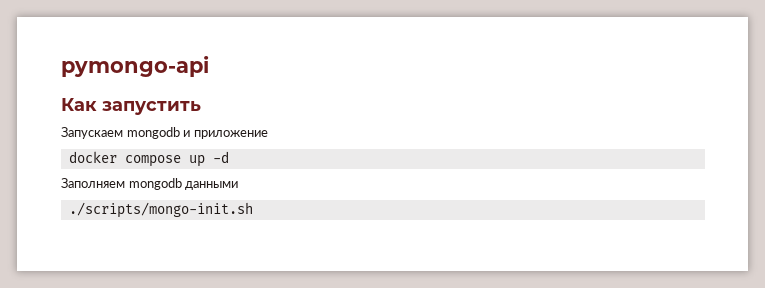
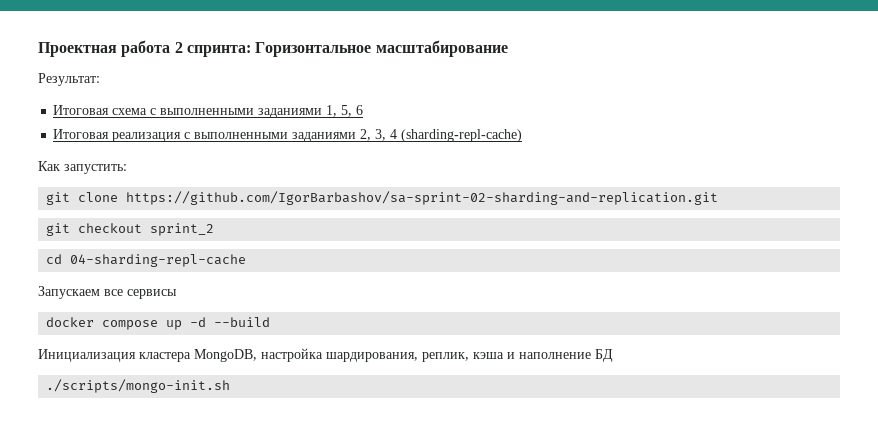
- pymongo-api
- Как запустить
- Запускаем mongodb и приложение
- docker compose up -d
- Заполняем mongodb данными
+ Проектная работа 2 спринта: Горизонтальное масштабирование
+ Результат:
+ Итоговая схема с выполненными заданиями 1, 5, 6
+ Итоговая реализация с выполненными заданиями 2, 3, 4 (sharding-repl-cache)
+ Как запустить:
+ git clone https://github.com/IgorBarbashov/sa-sprint-02-sharding-and-replication.git
+ git checkout sprint_2
+ cd 04-sharding-repl-cache
+ Запускаем все сервисы
+ docker compose up -d --build
+ Инициализация кластера MongoDB, настройка шардирования, реплик, кэша и наполнение БД

